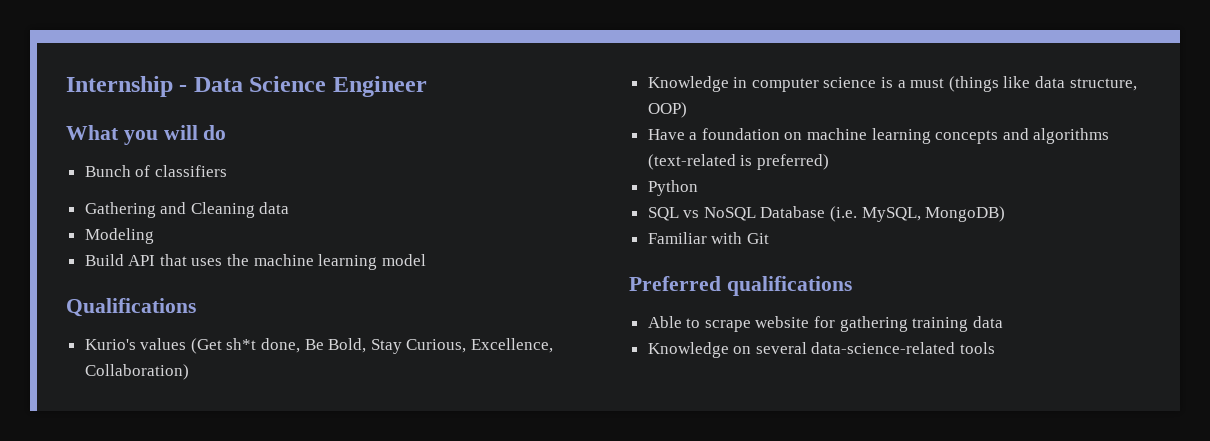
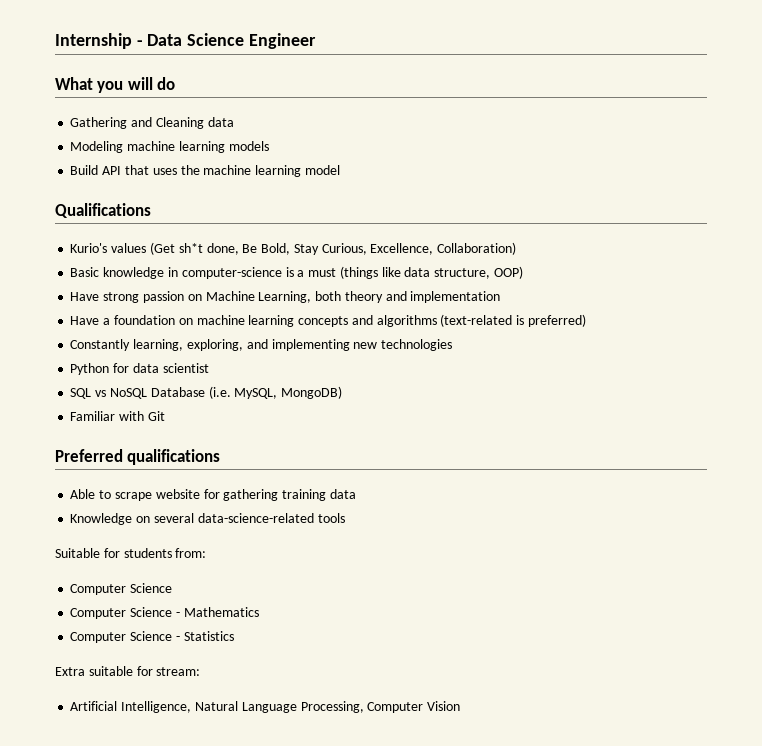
- Bunch of classifiers
- Modeling
+ Modeling machine learning models
- Knowledge in computer science is a must (things like data structure, OOP)
+ Basic knowledge in computer-science is a must (things like data structure, OOP)
+ Have strong passion on Machine Learning, both theory and implementation
- Python
+ Constantly learning, exploring, and implementing new technologies
+ Python for data scientist
+ Suitable for students from:
+ Computer Science
+ Computer Science - Mathematics
+ Computer Science - Statistics
+ Extra suitable for stream:
+ Artificial Intelligence, Natural Language Processing, Computer Vision

